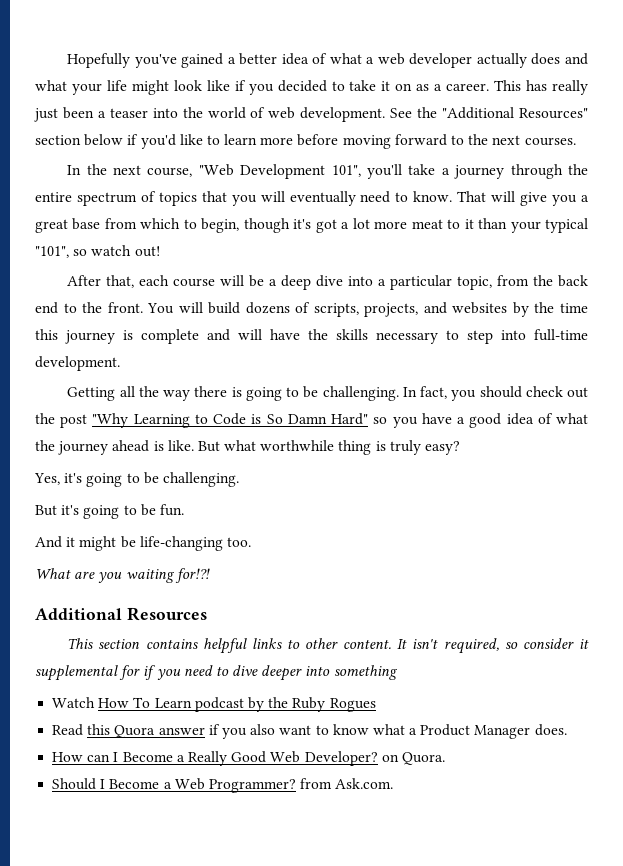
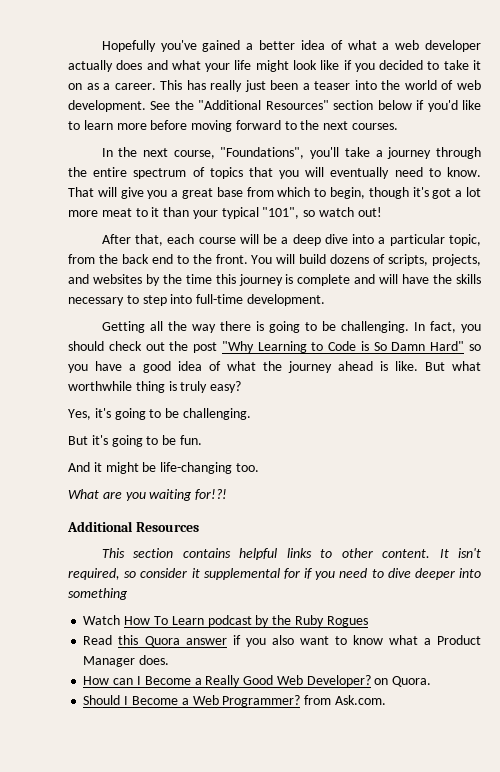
- In the next course, "Web Development 101", you'll take a journey through the entire spectrum of topics that you will eventually need to know.
+ In the next course, "Foundations", you'll take a journey through the entire spectrum of topics that you will eventually need to know.

